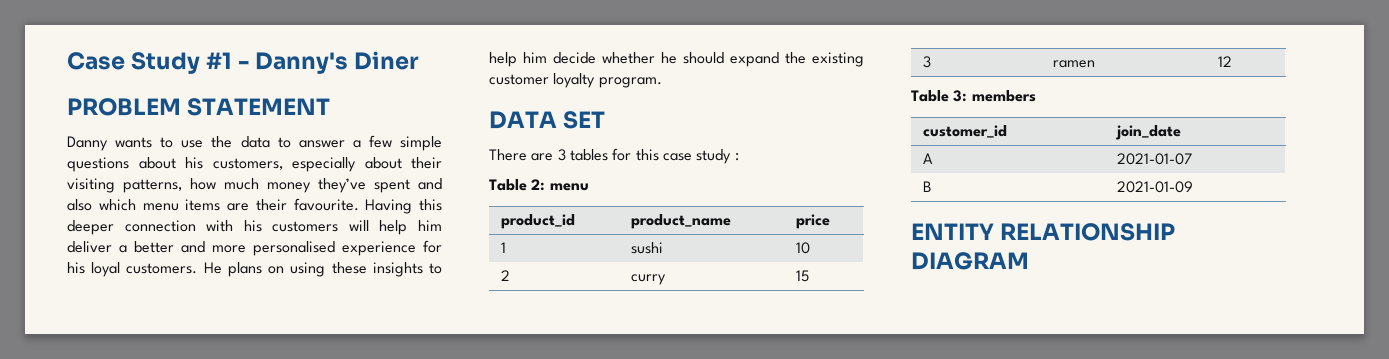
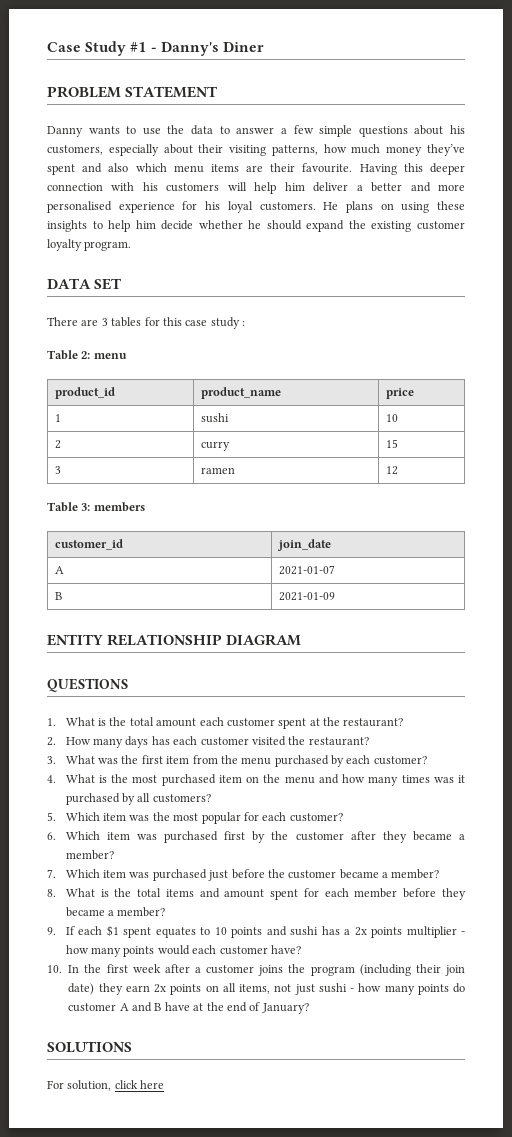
+ QUESTIONS
+ 1. What is the total amount each customer spent at the restaurant?
+ 2. How many days has each customer visited the restaurant?
+ 3. What was the first item from the menu purchased by each customer?
+ 4. What is the most purchased item on the menu and how many times was it purchased by all customers?
+ 5. Which item was the most popular for each customer?
+ 6. Which item was purchased first by the customer after they became a member?
+ 7. Which item was purchased just before the customer became a member?
+ 8. What is the total items and amount spent for each member before they became a member?
+ 9. If each $1 spent equates to 10 points and sushi has a 2x points multiplier - how many points would each customer have?
+ 10. In the first week after a customer joins the program (including their join date) they earn 2x points on all items, not just sushi - how many points do customer A and B have at the end of January?
+ SOLUTIONS
+ For solution, click here

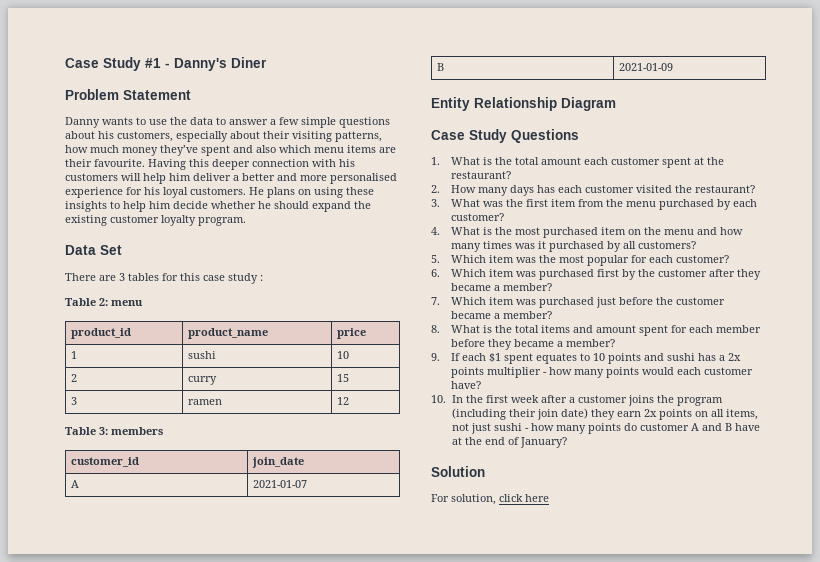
- PROBLEM STATEMENT
+ Problem Statement
- DATA SET
+ Data Set
- ENTITY RELATIONSHIP DIAGRAM
- QUESTIONS
+ Entity Relationship Diagram
+ Case Study Questions
- SOLUTIONS
+ Solution

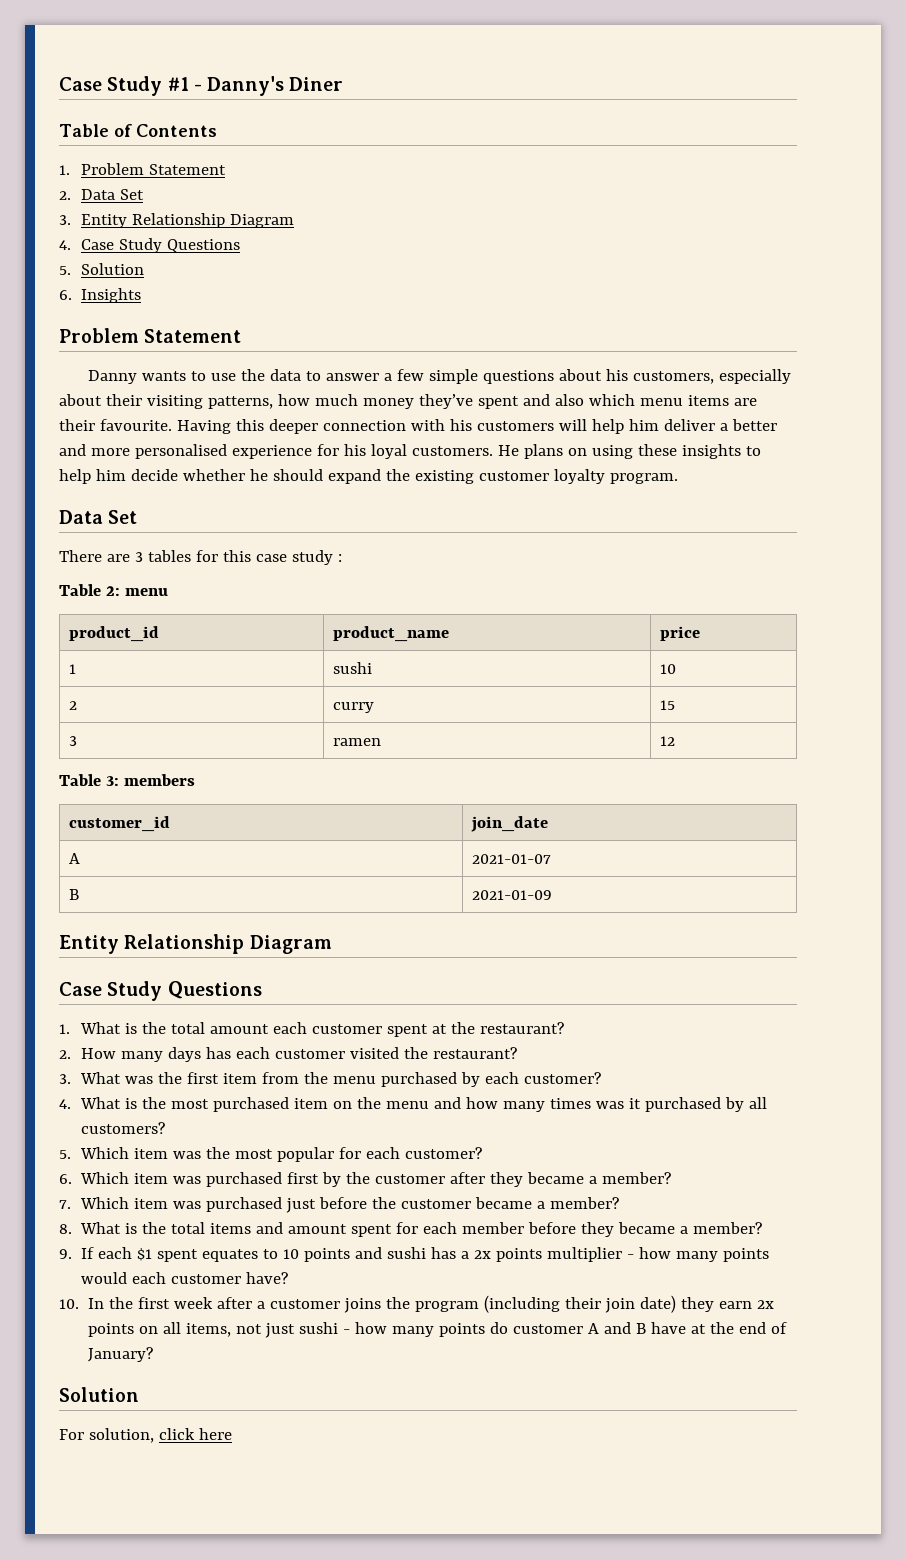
+ Table of Contents
+ 1. Problem Statement
+ 2. Data Set
+ 3. Entity Relationship Diagram
+ 4. Case Study Questions
+ 5. Solution
+ 6. Insights

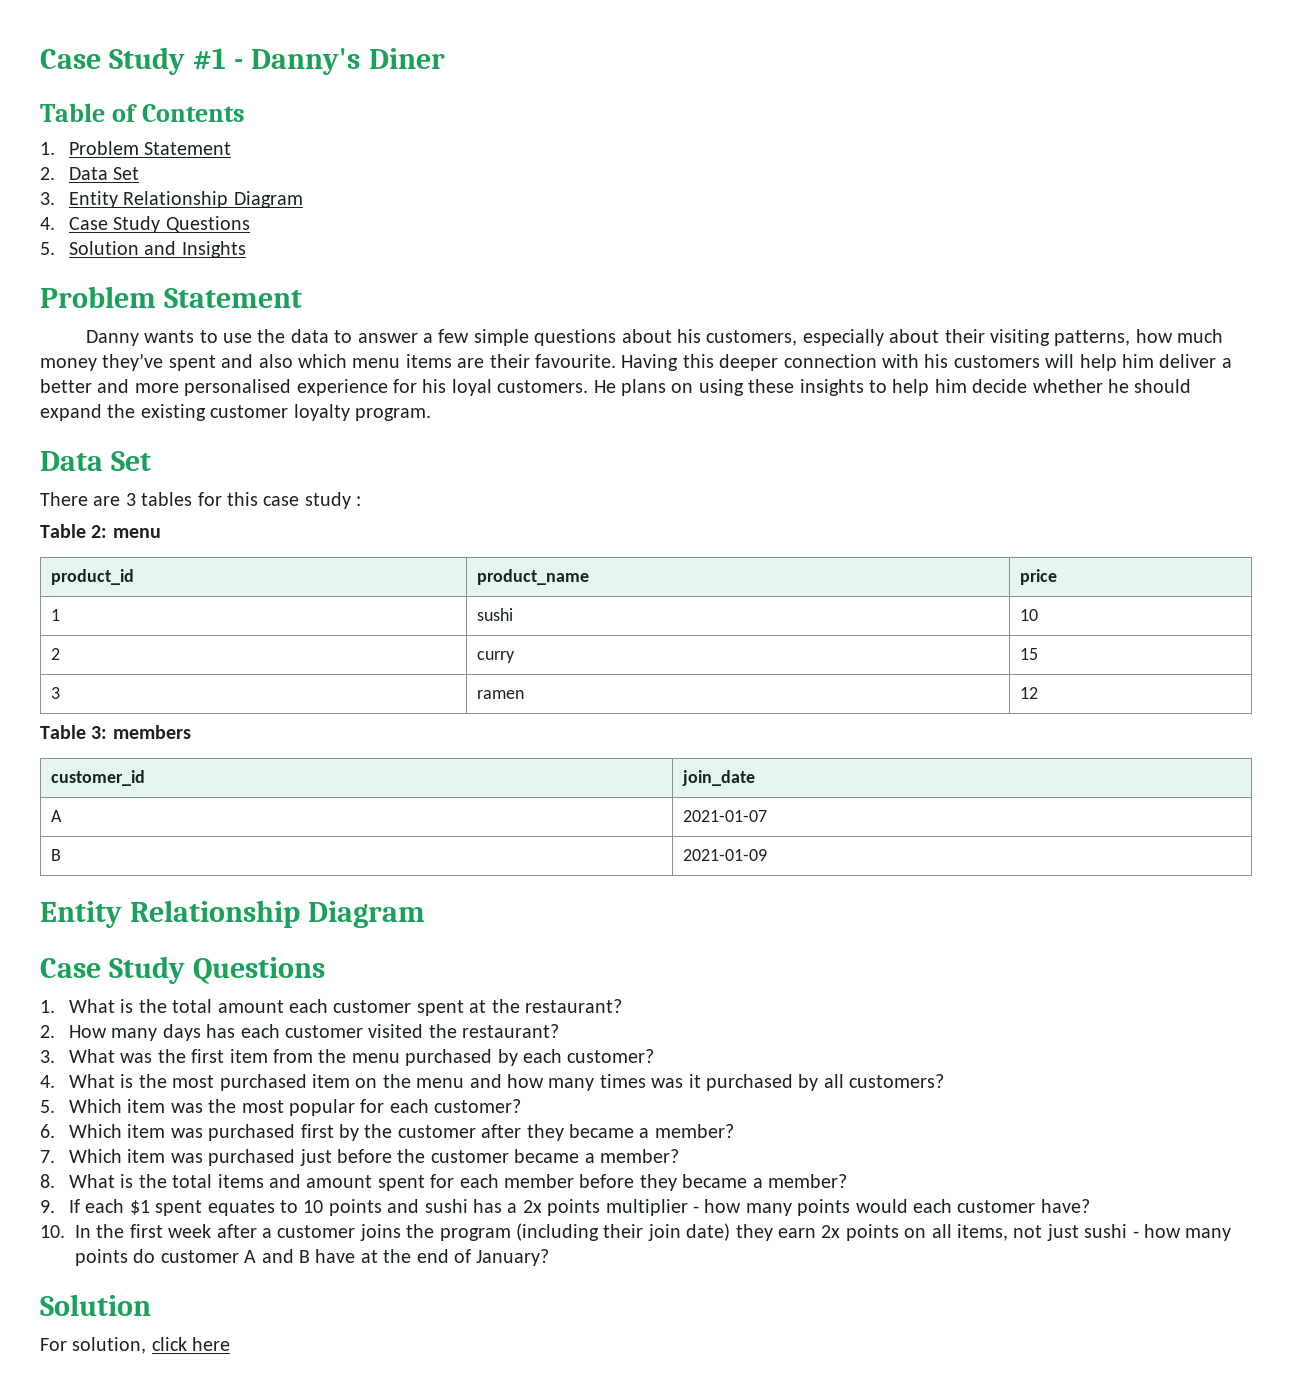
- 5. Solution
- 6. Insights
+ 5. Solution and Insights

